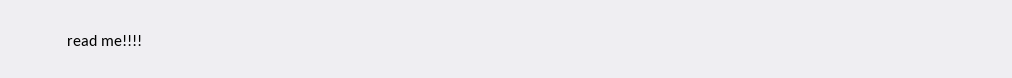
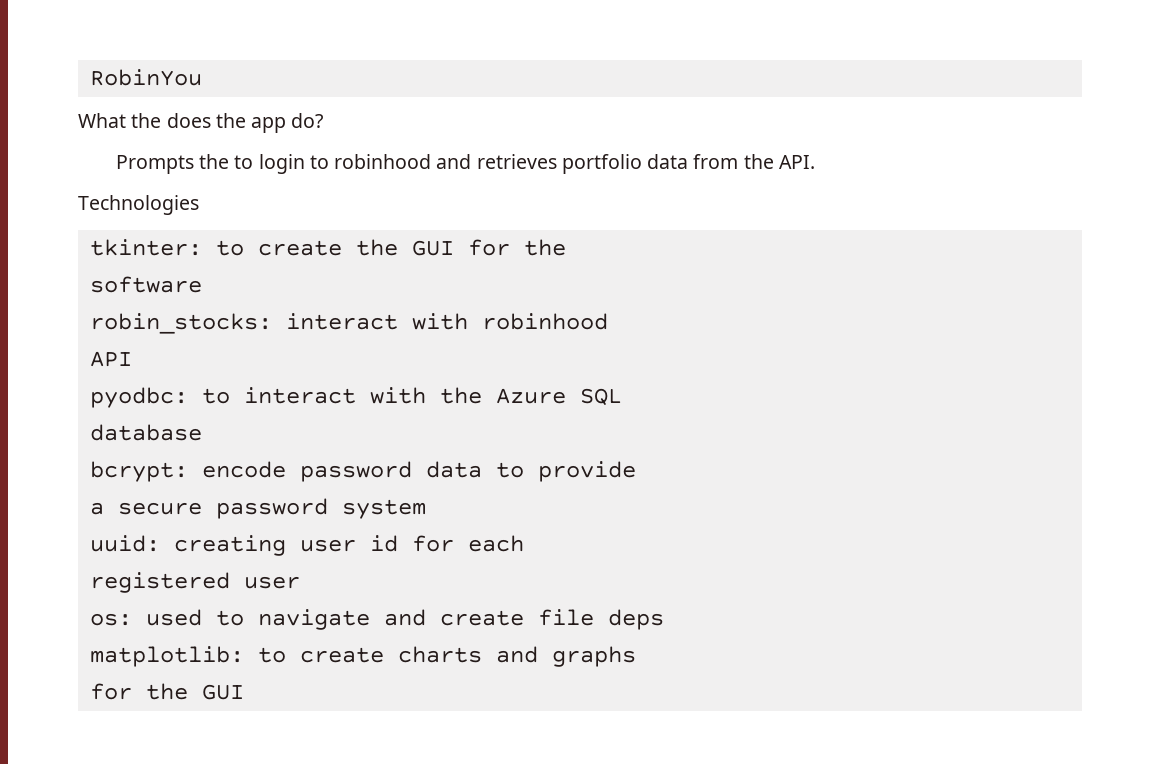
- read me!!!!
+ RobinYou
+ What the does the app do?
+ Prompts the to login to robinhood and retrieves portfolio data from the API.
+ Technologies
+ tkinter: to create the GUI for the
+ software
+ robin_stocks: interact with robinhood
+ API
+ pyodbc: to interact with the Azure SQL
+ database
+ bcrypt: encode password data to provide
+ a secure password system
+ uuid: creating user id for each
+ registered user
+ os: used to navigate and create file deps
+ matplotlib: to create charts and graphs
+ for the GUI

